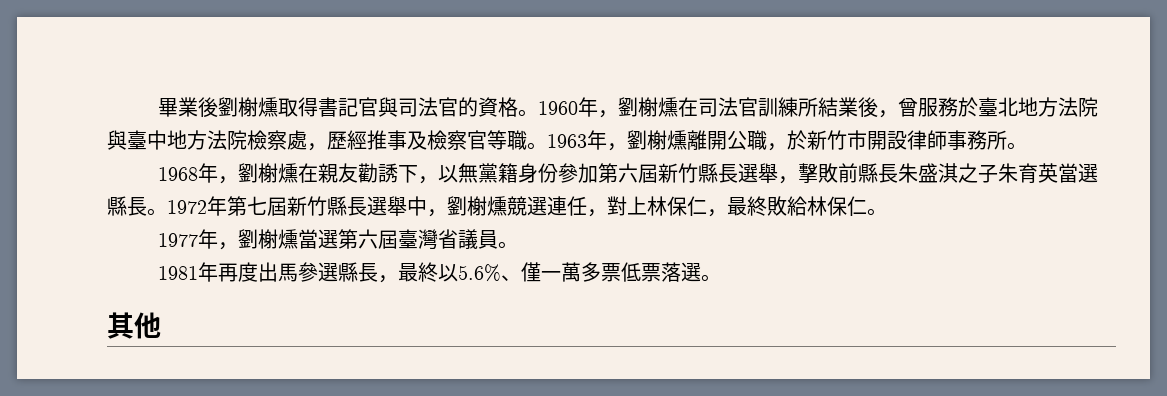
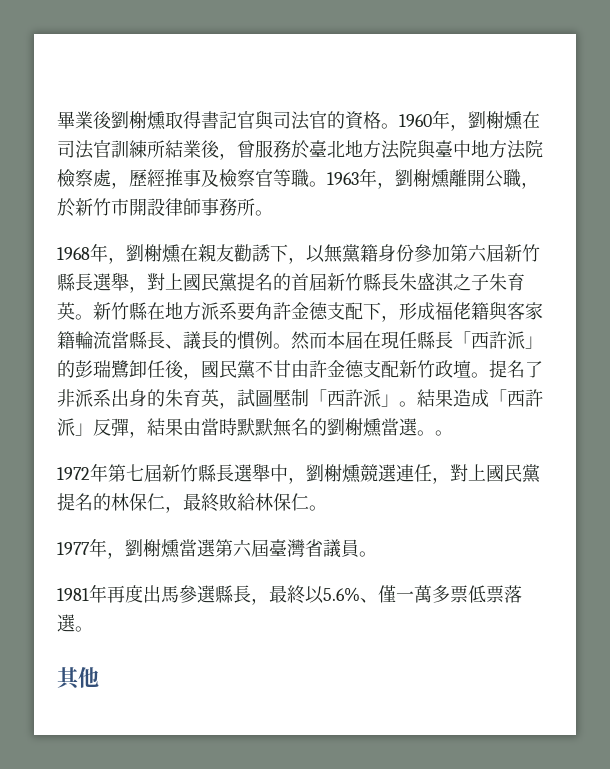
- 1968年，劉榭燻在親友勸誘下，以無黨籍身份參加第六屆新竹縣長選舉，擊敗前縣長朱盛淇之子朱育英當選縣長。1972年第七屆新竹縣長選舉中，劉榭燻競選連任，對上林保仁，最終敗給林保仁。
+ 1968年，劉榭燻在親友勸誘下，以無黨籍身份參加第六屆新竹縣長選舉，對上國民黨提名的首屆新竹縣長朱盛淇之子朱育英。新竹縣在地方派系要角許金德支配下，形成福佬籍與客家籍輪流當縣長、議長的慣例。然而本屆在現任縣長「西許派」的彭瑞鷺卸任後，國民黨不甘由許金德支配新竹政壇。提名了非派系出身的朱育英，試圖壓制「西許派」。結果造成「西許派」反彈，結果由當時默默無名的劉榭燻當選。。
+ 1972年第七屆新竹縣長選舉中，劉榭燻競選連任，對上國民黨提名的林保仁，最終敗給林保仁。

